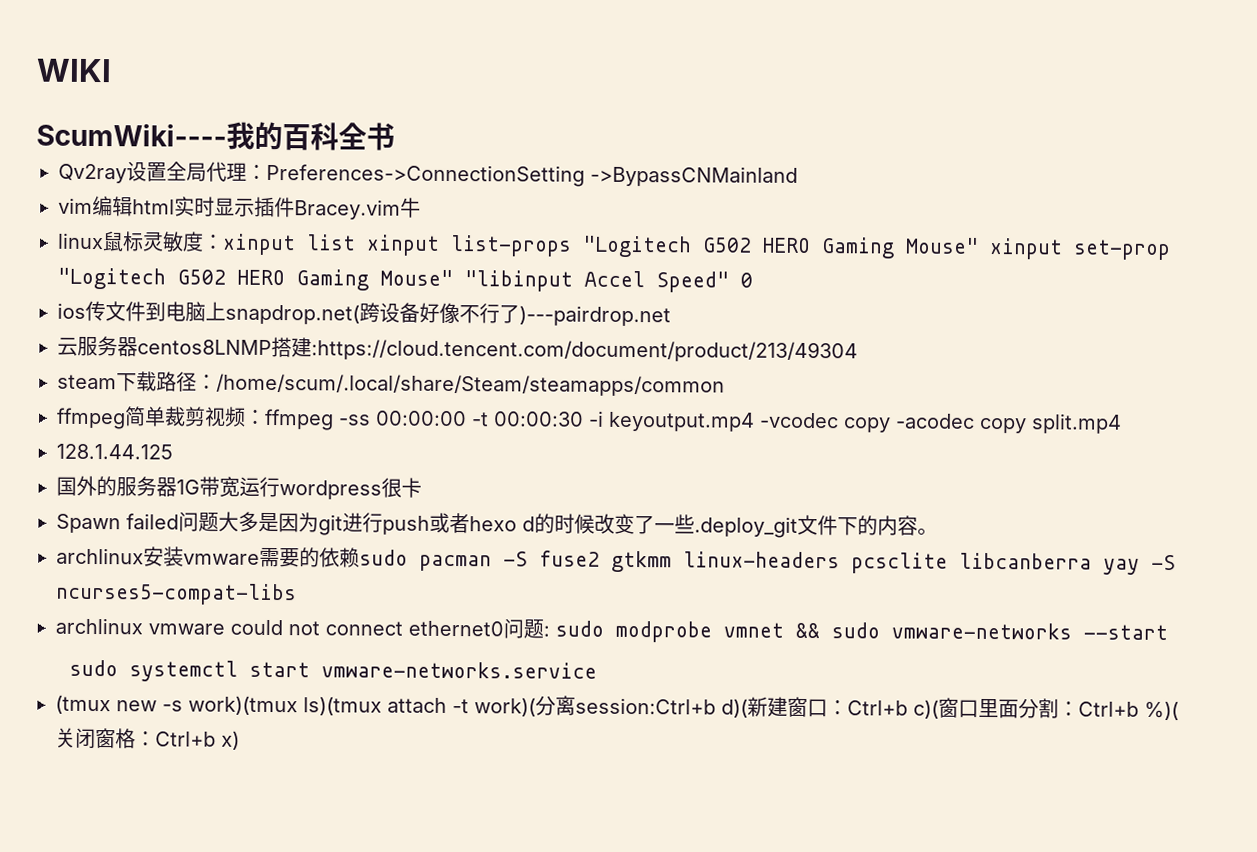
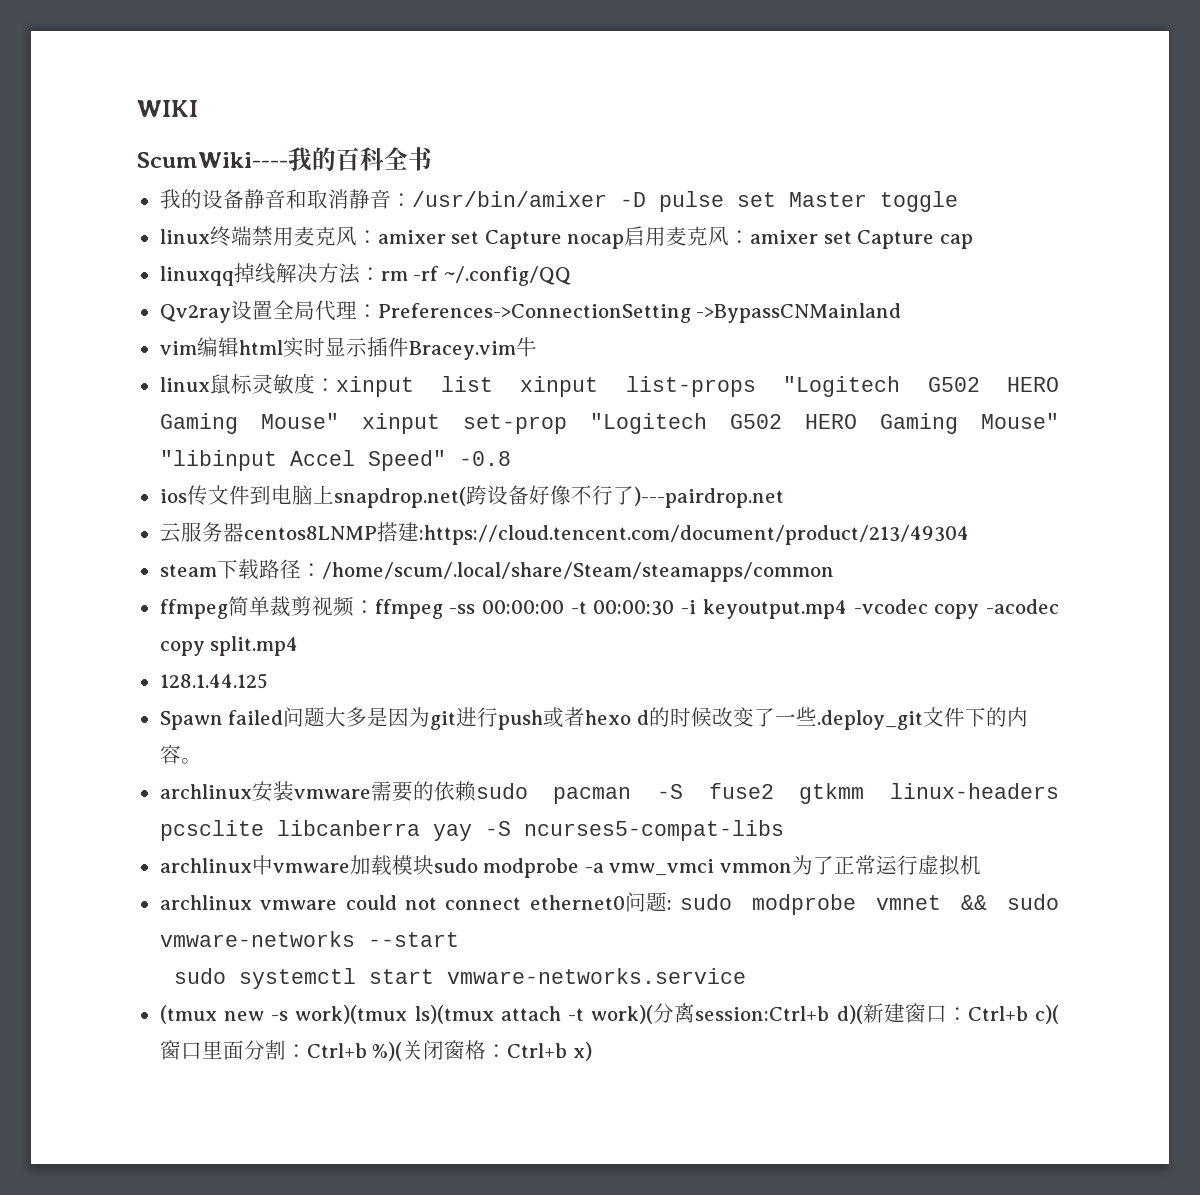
+ 我的设备静音和取消静音：/usr/bin/amixer -D pulse set Master toggle
+ linux终端禁用麦克风：amixer set Capture nocap启用麦克风：amixer set Capture cap
+ linuxqq掉线解决方法：rm -rf ~/.config/QQ
- linux鼠标灵敏度：xinput list xinput list-props "Logitech G502 HERO Gaming Mouse" xinput set-prop "Logitech G502 HERO Gaming Mouse" "libinput Accel Speed" 0
+ linux鼠标灵敏度：xinput list xinput list-props "Logitech G502 HERO Gaming Mouse" xinput set-prop "Logitech G502 HERO Gaming Mouse" "libinput Accel Speed" -0.8
- 国外的服务器1G带宽运行wordpress很卡
+ archlinux中vmware加载模块sudo modprobe -a vmw_vmci vmmon为了正常运行虚拟机

